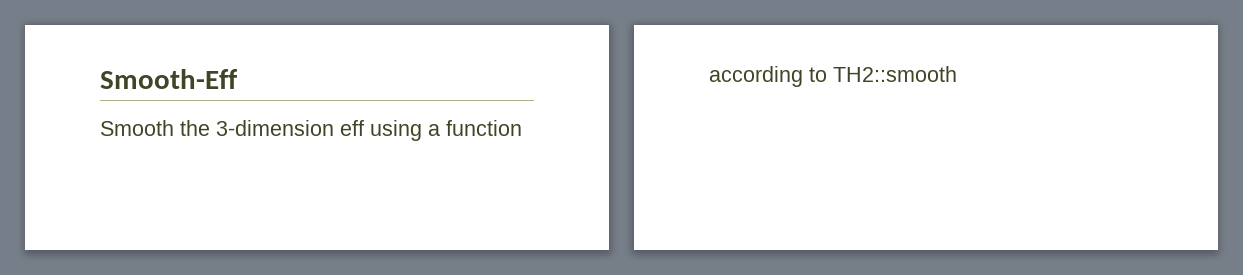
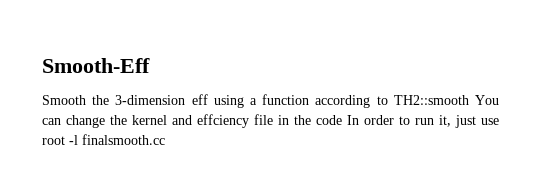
- Smooth the 3-dimension eff using a function according to TH2::smooth
+ Smooth the 3-dimension eff using a function according to TH2::smooth You can change the kernel and effciency file in the code In order to run it, just use root -l finalsmooth.cc

